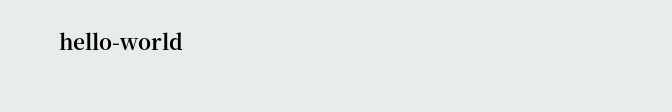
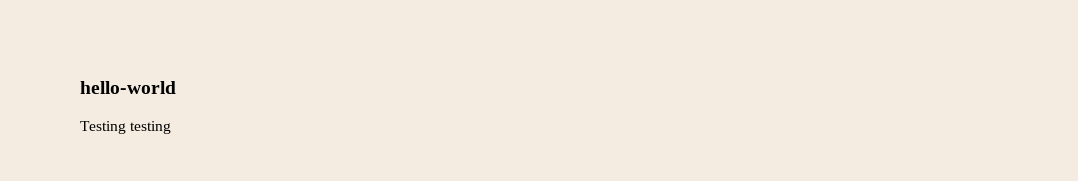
+ Testing testing

